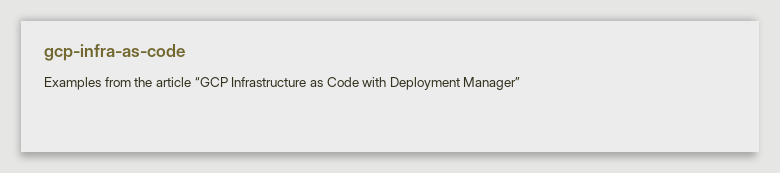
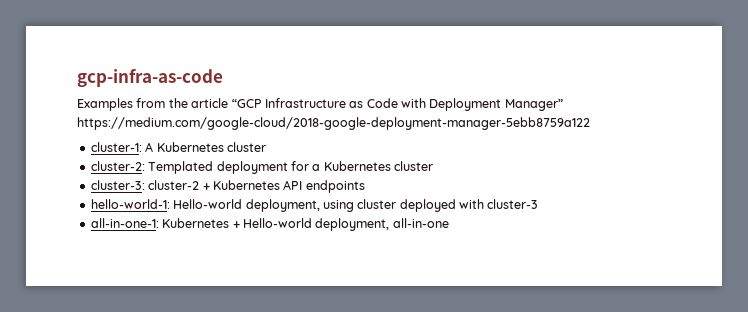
- Examples from the article “GCP Infrastructure as Code with Deployment Manager”
+ Examples from the article “GCP Infrastructure as Code with Deployment Manager” https://medium.com/google-cloud/2018-google-deployment-manager-5ebb8759a122
+ cluster-1: A Kubernetes cluster
+ cluster-2: Templated deployment for a Kubernetes cluster
+ cluster-3: cluster-2 + Kubernetes API endpoints
+ hello-world-1: Hello-world deployment, using cluster deployed with cluster-3
+ all-in-one-1: Kubernetes + Hello-world deployment, all-in-one

